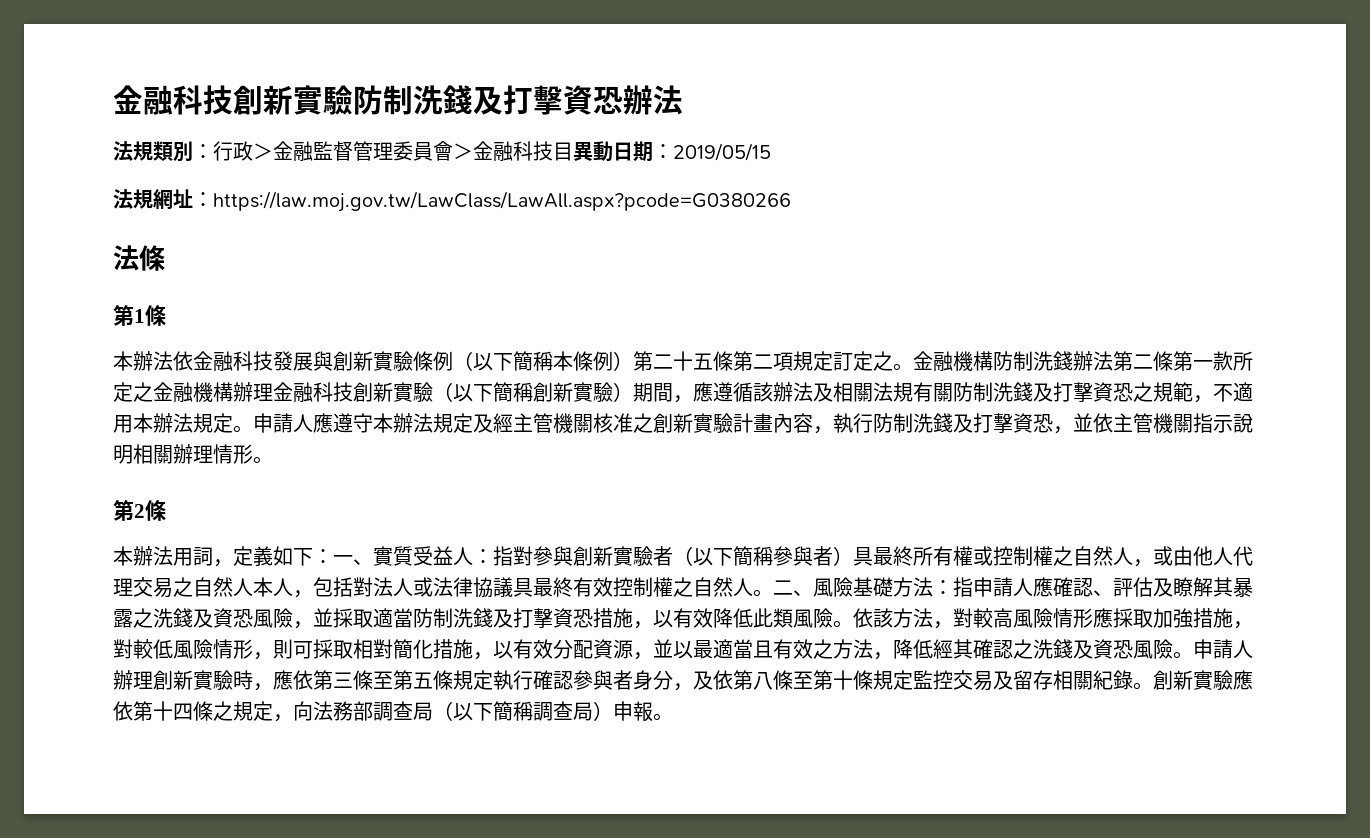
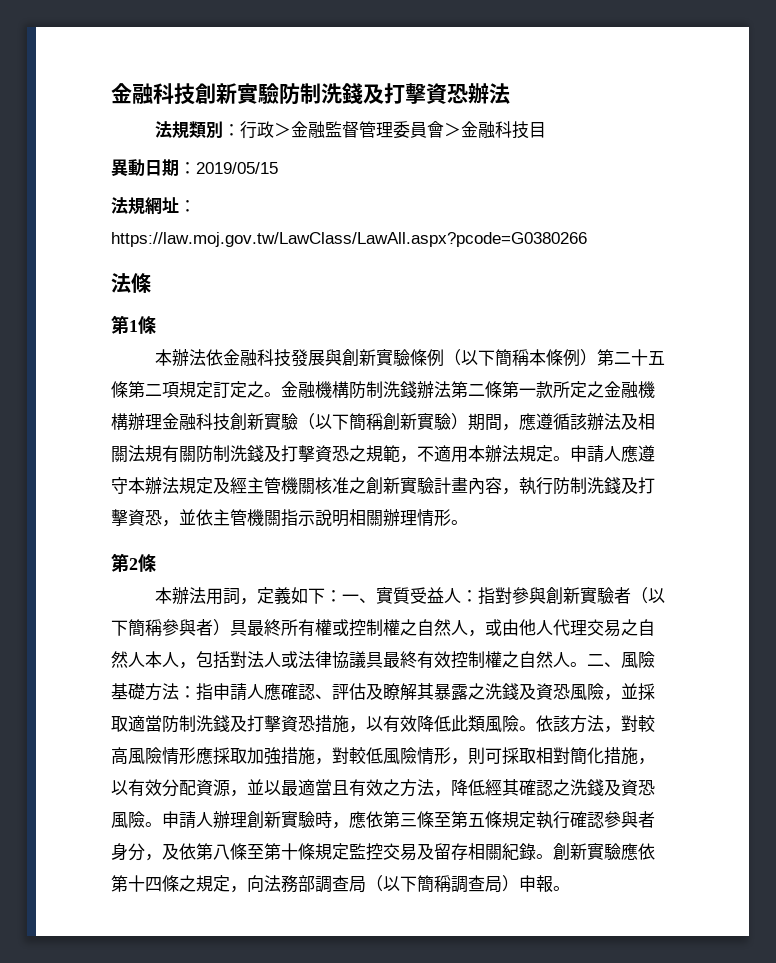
- 法規類別：行政＞金融監督管理委員會＞金融科技目異動日期：2019/05/15
+ 法規類別：行政＞金融監督管理委員會＞金融科技目
+ 異動日期：2019/05/15

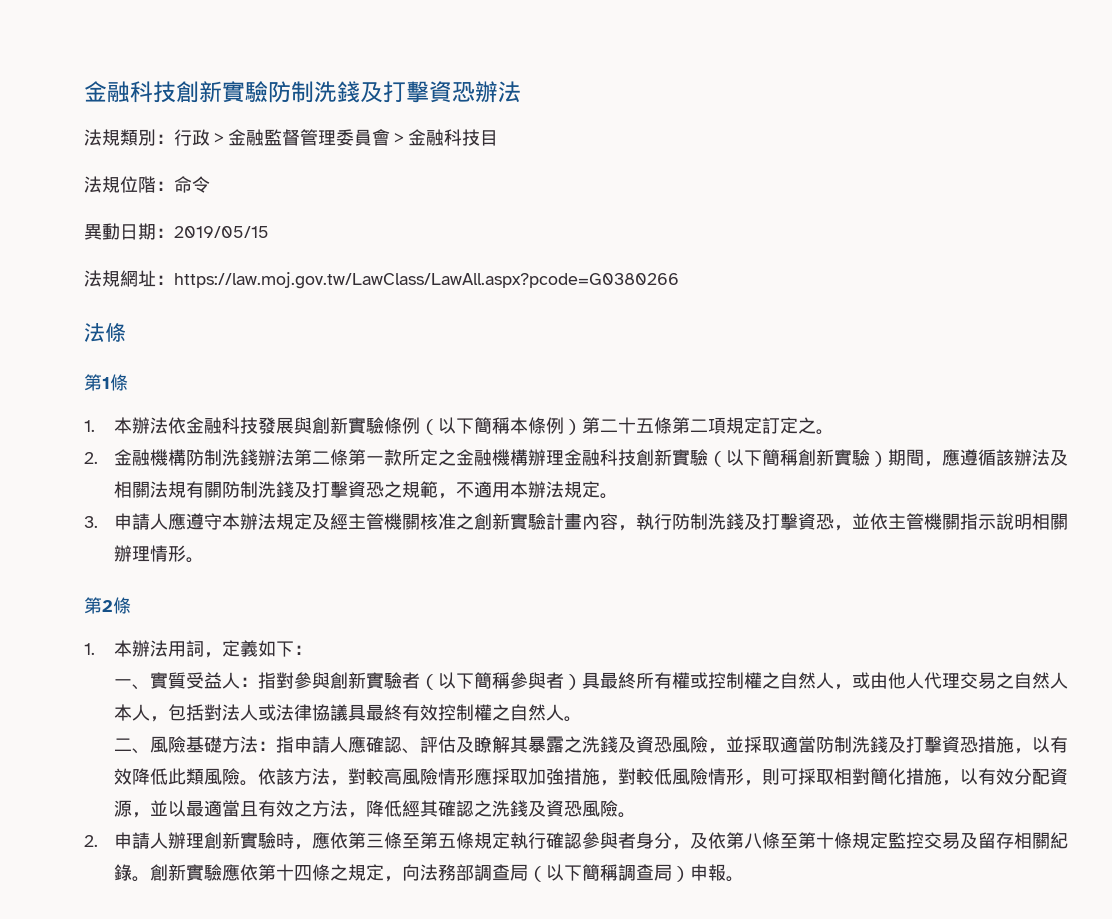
+ 法規位階：命令
- 本辦法依金融科技發展與創新實驗條例（以下簡稱本條例）第二十五條第二項規定訂定之。金融機構防制洗錢辦法第二條第一款所定之金融機構辦理金融科技創新實驗（以下簡稱創新實驗）期間，應遵循該辦法及相關法規有關防制洗錢及打擊資恐之規範，不適用本辦法規定。申請人應遵守本辦法規定及經主管機關核准之創新實驗計畫內容，執行防制洗錢及打擊資恐，並依主管機關指示說明相關辦理情形。
+ 1.本辦法依金融科技發展與創新實驗條例（以下簡稱本條例）第二十五條第二項規定訂定之。
+ 2.金融機構防制洗錢辦法第二條第一款所定之金融機構辦理金融科技創新實驗（以下簡稱創新實驗）期間，應遵循該辦法及相關法規有關防制洗錢及打擊資恐之規範，不適用本辦法規定。
+ 3.申請人應遵守本辦法規定及經主管機關核准之創新實驗計畫內容，執行防制洗錢及打擊資恐，並依主管機關指示說明相關辦理情形。
- 本辦法用詞，定義如下：一、實質受益人：
+ 1.本辦法用詞，定義如下：
+ 一、實質受益人：
- 指對參與創新實驗者（以下簡稱參與者）具最終所有權或控制權之自然人，或由他人代理交易之自然人本人，包括對法人或法律協議具最終有效控制權之自然人。二、風險基礎方法：
+ 指對參與創新實驗者（以下簡稱參與者）具最終所有權或控制權之自然人，或由他人代理交易之自然人本人，包括對法人或法律協議具最終有效控制權之自然人。
+ 二、風險基礎方法：
- 依該方法，對較高風險情形應採取加強措施，對較低風險情形，則可採取相對簡化措施，以有效分配資源，並以最適當且有效之方法，降低經其確認之洗錢及資恐風險。申請人辦理創新實驗時，應依第三條至第五條規定執行確認參與者身分，及依第八條至第十條規定監控交易及留存相關紀錄。
+ 依該方法，對較高風險情形應採取加強措施，對較低風險情形，則可採取相對簡化措施，以有效分配資源，並以最適當且有效之方法，降低經其確認之洗錢及資恐風險。
+ 2.申請人辦理創新實驗時，應依第三條至第五條規定執行確認參與者身分，及依第八條至第十條規定監控交易及留存相關紀錄。

